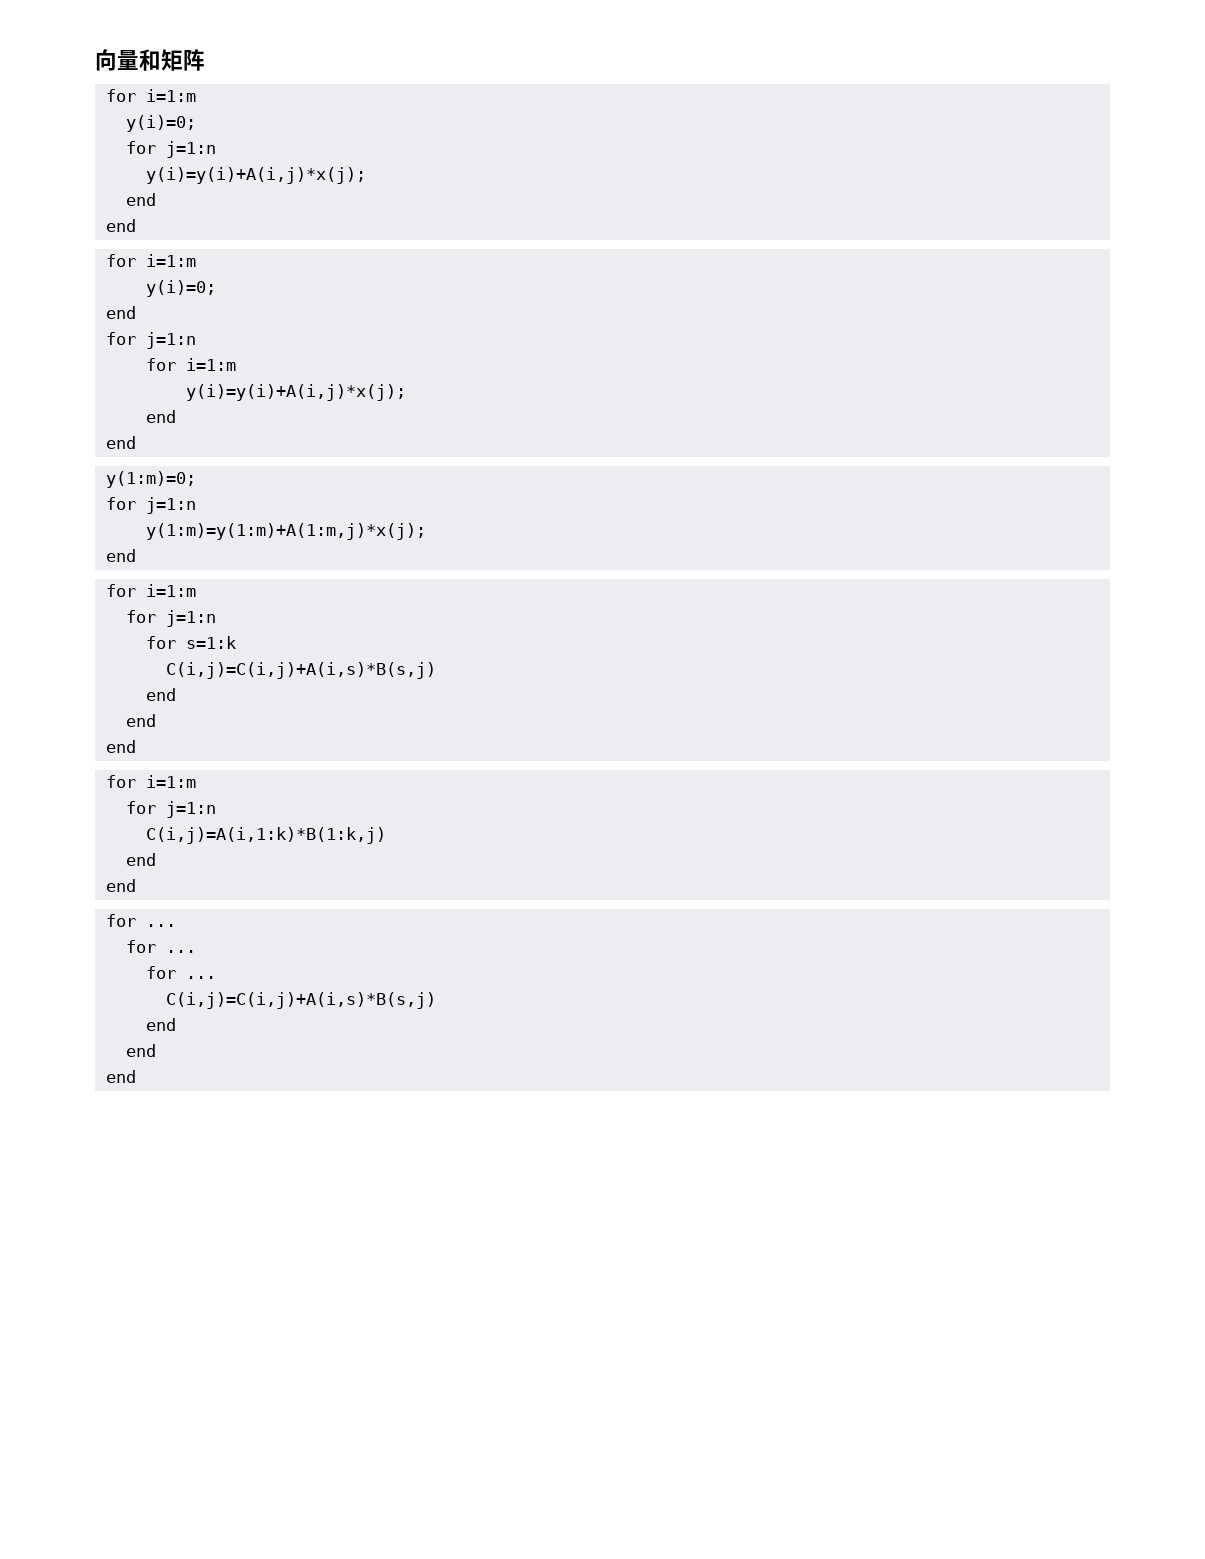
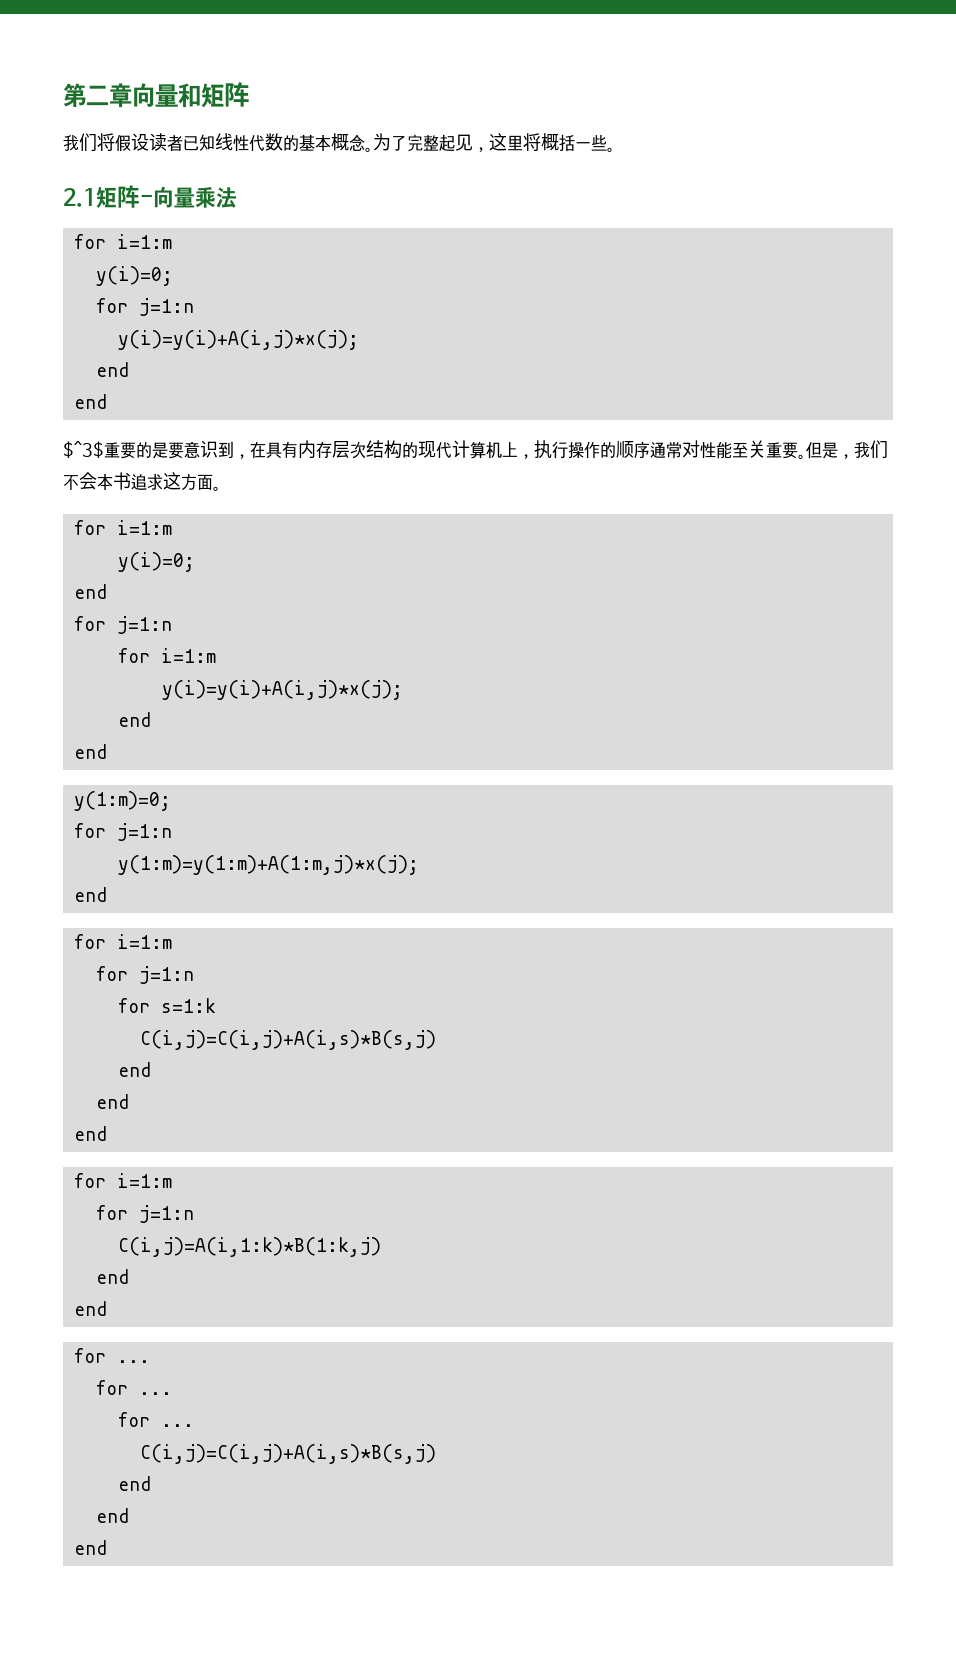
- 向量和矩阵
+ 第二章向量和矩阵
+ 我们将假设读者已知线性代数的基本概念。为了完整起见，这里将概括一些。
+ 2.1矩阵-向量乘法
+ $^3$重要的是要意识到，在具有内存层次结构的现代计算机上，执行操作的顺序通常对性能至关重要。但是，我们不会本书追求这方面。

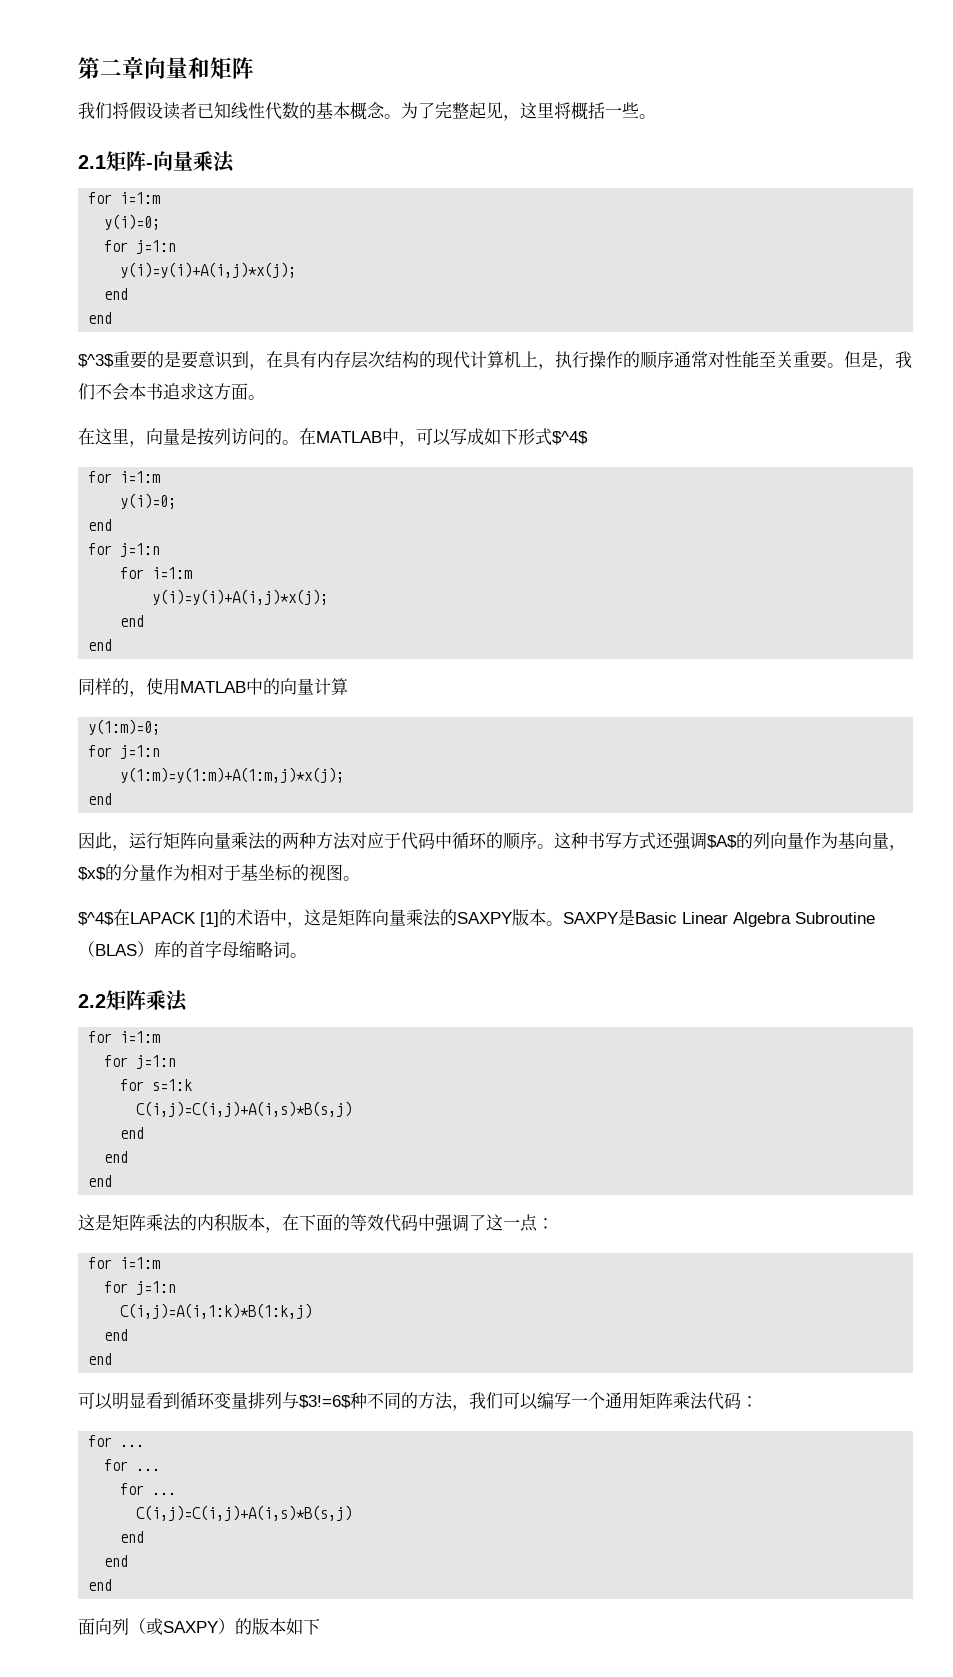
+ 在这里，向量是按列访问的。在MATLAB中，可以写成如下形式$^4$
+ 同样的，使用MATLAB中的向量计算
+ 因此，运行矩阵向量乘法的两种方法对应于代码中循环的顺序。这种书写方式还强调$A$的列向量作为基向量，$x$的分量作为相对于基坐标的视图。
+ $^4$在LAPACK [1]的术语中，这是矩阵向量乘法的SAXPY版本。SAXPY是Basic Linear Algebra Subroutine（BLAS）库的首字母缩略词。
+ 2.2矩阵乘法
+ 这是矩阵乘法的内积版本，在下面的等效代码中强调了这一点：
+ 可以明显看到循环变量排列与$3!=6$种不同的方法，我们可以编写一个通用矩阵乘法代码：
+ 面向列（或SAXPY）的版本如下

